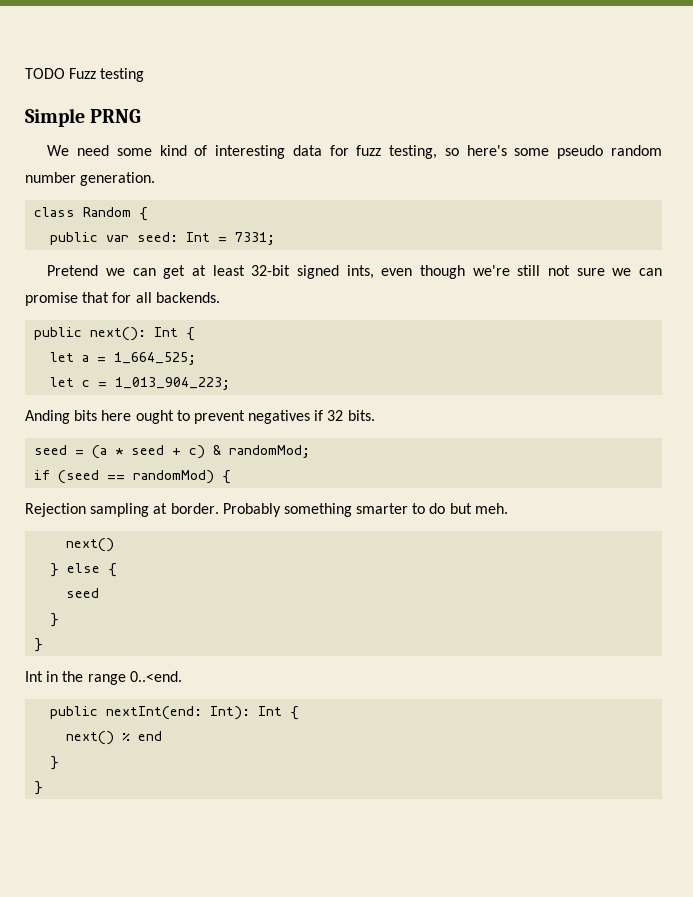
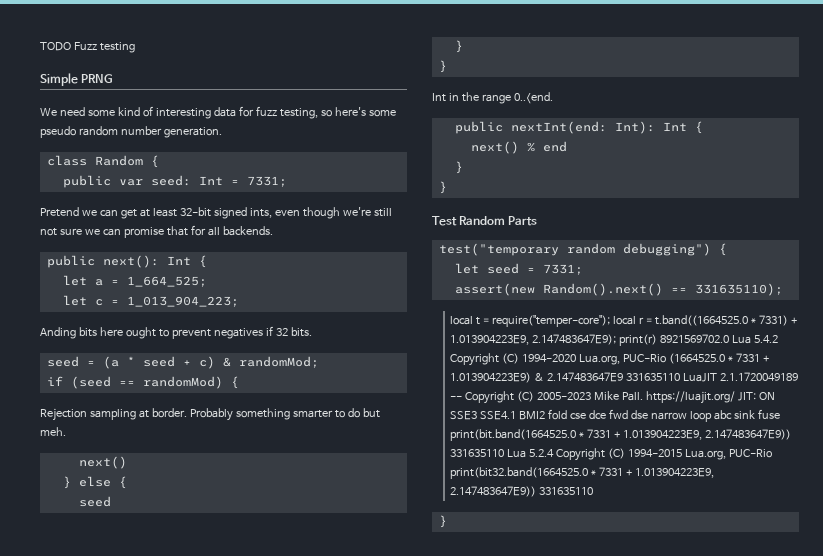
+ Test Random Parts
+ test("temporary random debugging") {
+ let seed = 7331;
+ assert(new Random().next() == 331635110);
+ local t = require("temper-core"); local r = t.band((1664525.0 * 7331) + 1.013904223E9, 2.147483647E9); print(r) 8921569702.0 Lua 5.4.2 Copyright (C) 1994-2020 Lua.org, PUC-Rio (1664525.0 * 7331 + 1.013904223E9) & 2.147483647E9 331635110 LuaJIT 2.1.1720049189 -- Copyright (C) 2005-2023 Mike Pall. https://luajit.org/ JIT: ON SSE3 SSE4.1 BMI2 fold cse dce fwd dse narrow loop abc sink fuse print(bit.band(1664525.0 * 7331 + 1.013904223E9, 2.147483647E9)) 331635110 Lua 5.2.4 Copyright (C) 1994-2015 Lua.org, PUC-Rio print(bit32.band(1664525.0 * 7331 + 1.013904223E9, 2.147483647E9)) 331635110
+ }

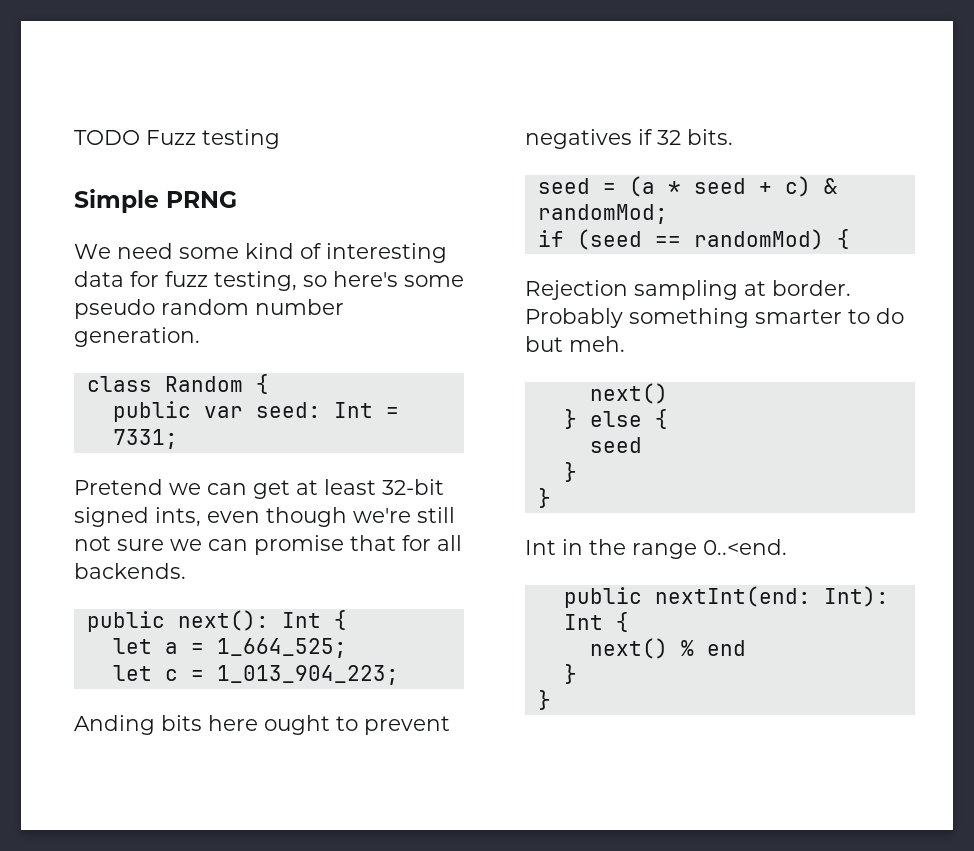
- Test Random Parts
- test("temporary random debugging") {
- let seed = 7331;
- assert(new Random().next() == 331635110);
- local t = require("temper-core"); local r = t.band((1664525.0 * 7331) + 1.013904223E9, 2.147483647E9); print(r) 8921569702.0 Lua 5.4.2 Copyright (C) 1994-2020 Lua.org, PUC-Rio (1664525.0 * 7331 + 1.013904223E9) & 2.147483647E9 331635110 LuaJIT 2.1.1720049189 -- Copyright (C) 2005-2023 Mike Pall. https://luajit.org/ JIT: ON SSE3 SSE4.1 BMI2 fold cse dce fwd dse narrow loop abc sink fuse print(bit.band(1664525.0 * 7331 + 1.013904223E9, 2.147483647E9)) 331635110 Lua 5.2.4 Copyright (C) 1994-2015 Lua.org, PUC-Rio print(bit32.band(1664525.0 * 7331 + 1.013904223E9, 2.147483647E9)) 331635110
- }

